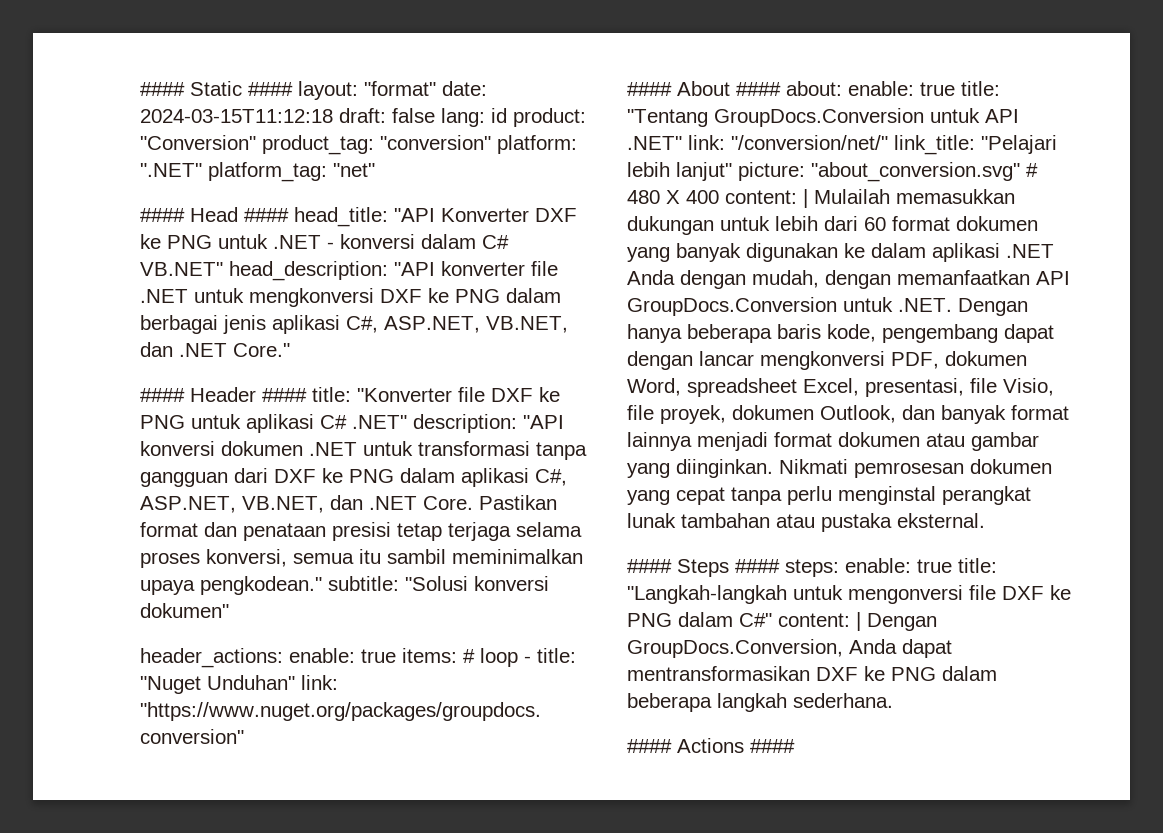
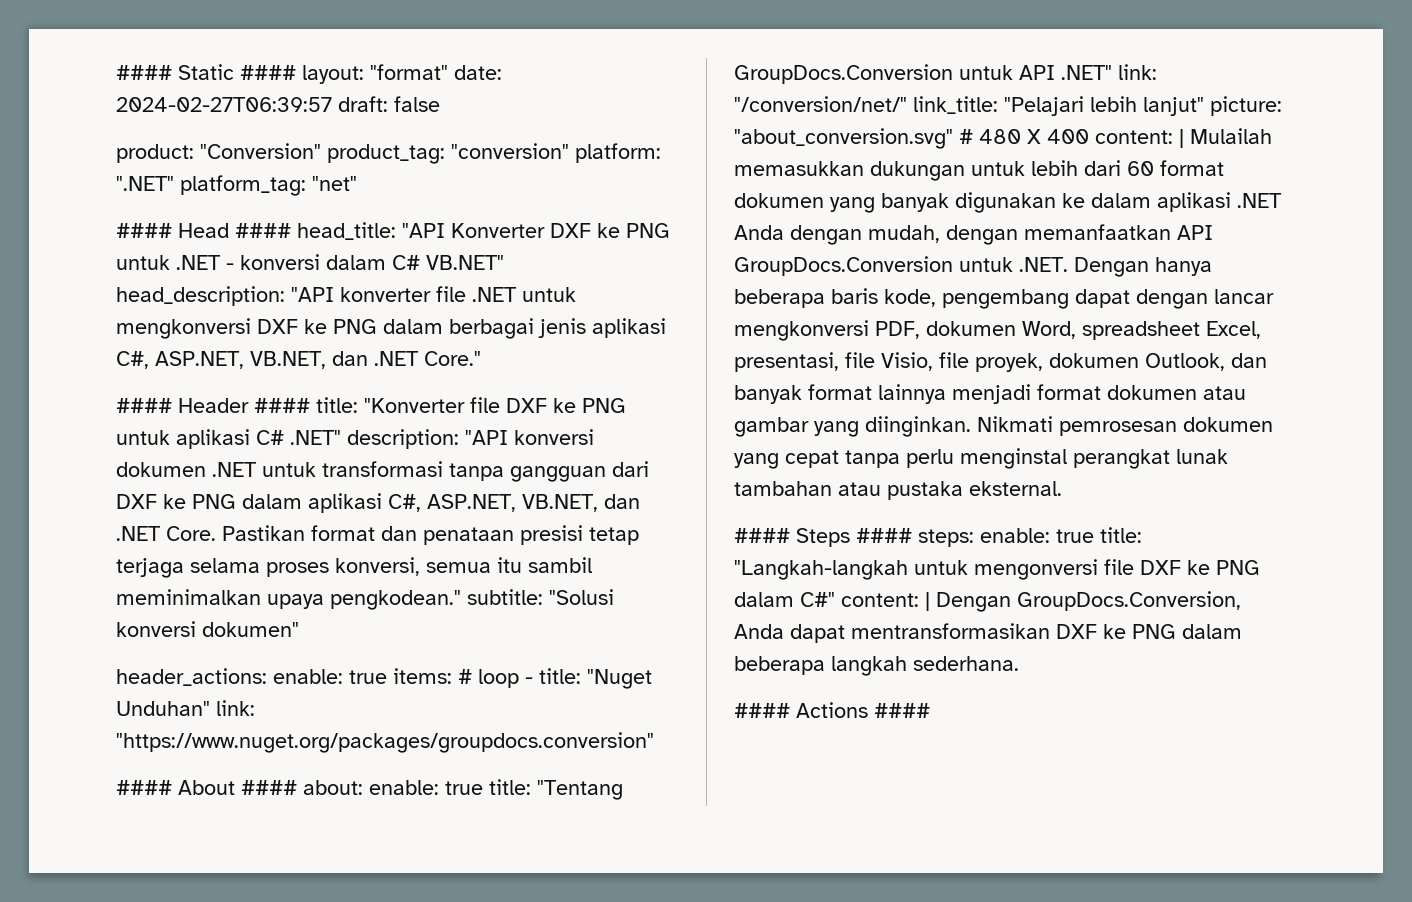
- #### Static #### layout: "format" date: 2024-03-15T11:12:18 draft: false lang: id product: "Conversion" product_tag: "conversion" platform: ".NET" platform_tag: "net"
+ #### Static #### layout: "format" date: 2024-02-27T06:39:57 draft: false
+ product: "Conversion" product_tag: "conversion" platform: ".NET" platform_tag: "net"

